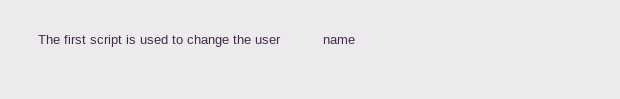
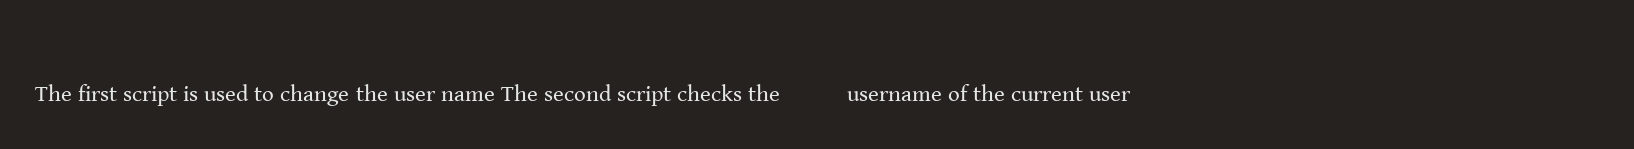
- The first script is used to change the user name
+ The first script is used to change the user name The second script checks the username of the current user

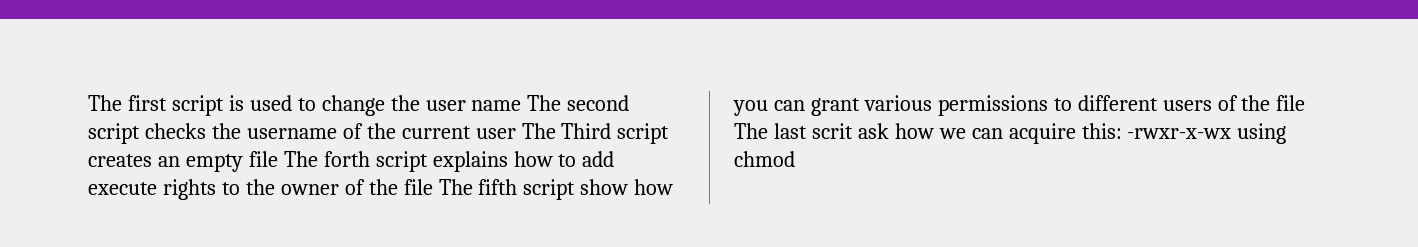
- The first script is used to change the user name The second script checks the username of the current user
+ The first script is used to change the user name The second script checks the username of the current user The Third script creates an empty file The forth script explains how to add execute rights to the owner of the file The fifth script show how you can grant various permissions to different users of the file The last scrit ask how we can acquire this: -rwxr-x-wx using chmod

